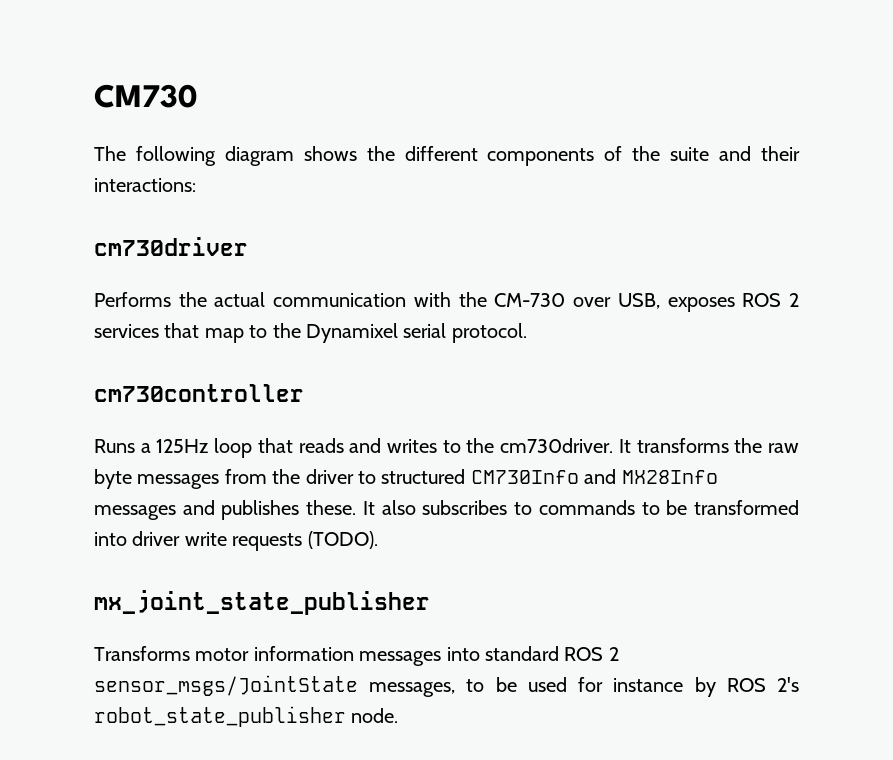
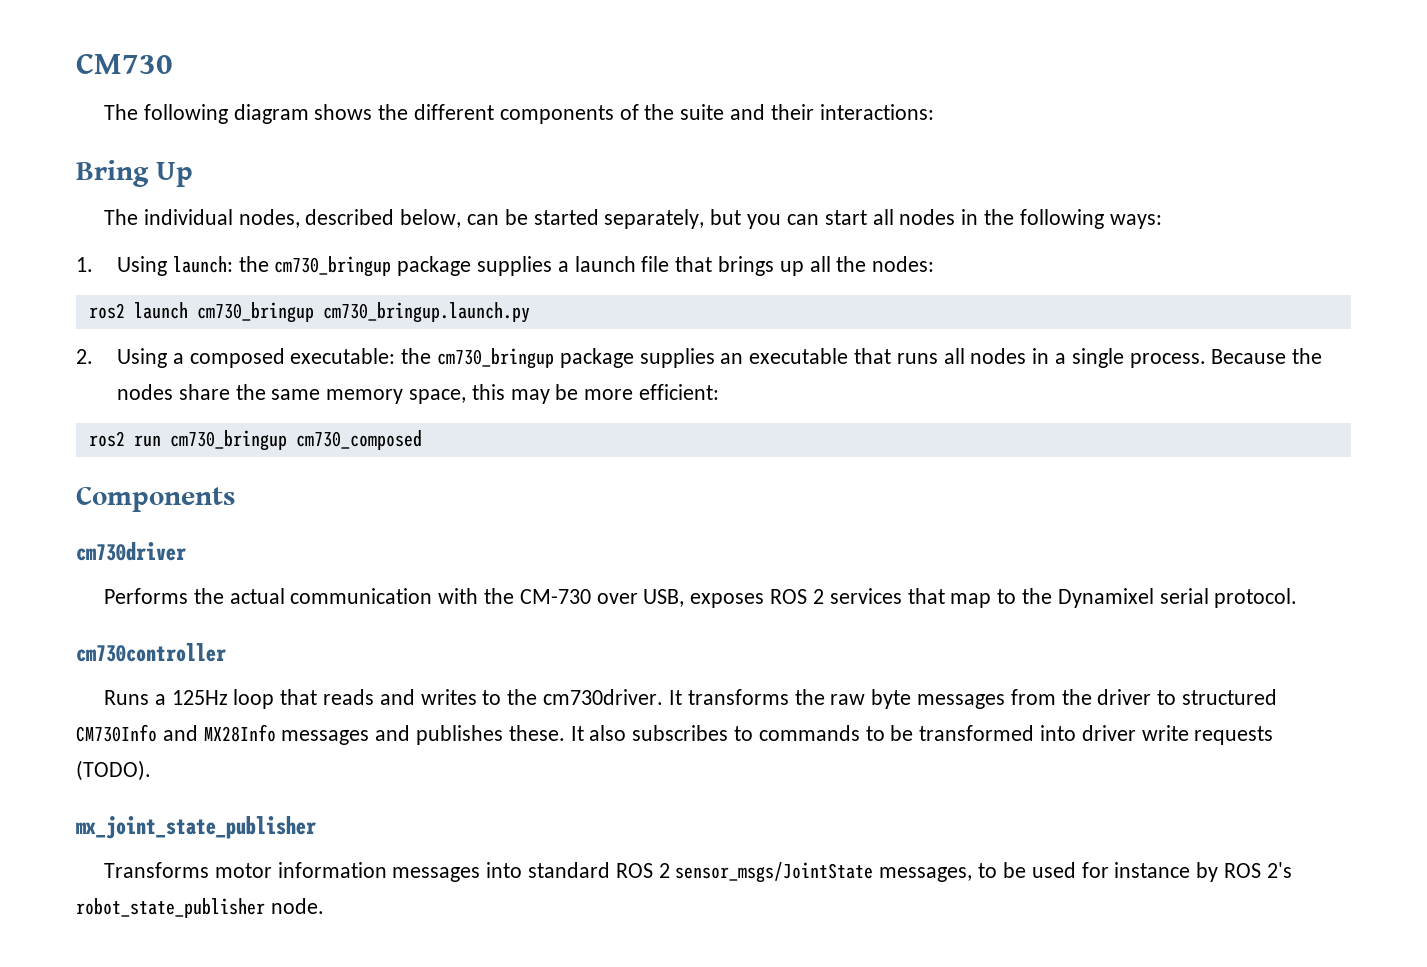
+ Bring Up
+ The individual nodes, described below, can be started separately, but you can start all nodes in the following ways:
+ 1. Using launch: the cm730_bringup package supplies a launch file that brings up all the nodes:
+ ros2 launch cm730_bringup cm730_bringup.launch.py
+ 2. Using a composed executable: the cm730_bringup package supplies an executable that runs all nodes in a single process. Because the nodes share the same memory space, this may be more efficient:
+ ros2 run cm730_bringup cm730_composed
+ Components

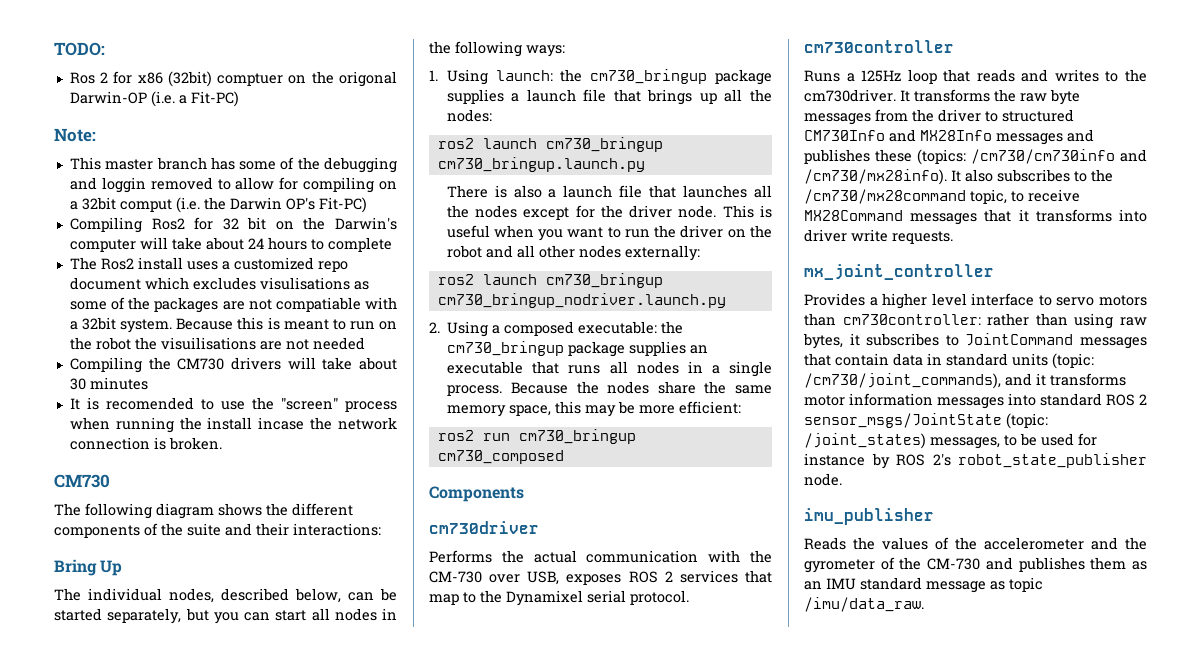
+ TODO:
+ Ros 2 for x86 (32bit) comptuer on the origonal Darwin-OP (i.e. a Fit-PC)
+ Note:
+ This master branch has some of the debugging and loggin removed to allow for compiling on a 32bit comput (i.e. the Darwin OP's Fit-PC)
+ Compiling Ros2 for 32 bit on the Darwin's computer will take about 24 hours to complete
+ The Ros2 install uses a customized repo document which excludes visulisations as some of the packages are not compatiable with a 32bit system. Because this is meant to run on the robot the visuilisations are not needed
+ Compiling the CM730 drivers will take about 30 minutes
+ It is recomended to use the "screen" process when running the install incase the network connection is broken.
+ There is also a launch file that launches all the nodes except for the driver node. This is useful when you want to run the driver on the robot and all other nodes externally:
+ ros2 launch cm730_bringup cm730_bringup_nodriver.launch.py
- It transforms the raw byte messages from the driver to structured CM730Info and MX28Info messages and publishes these. It also subscribes to commands to be transformed into driver write requests (TODO).
- mx_joint_state_publisher
- Transforms motor information messages into standard ROS 2 sensor_msgs/JointState messages, to be used for instance by ROS 2's robot_state_publisher node.
+ It transforms the raw byte messages from the driver to structured CM730Info and MX28Info messages and publishes these (topics: /cm730/cm730info and /cm730/mx28info). It also subscribes to the /cm730/mx28command topic, to receive MX28Command messages that it transforms into driver write requests.
+ mx_joint_controller
+ Provides a higher level interface to servo motors than cm730controller: rather than using raw bytes, it subscribes to JointCommand messages that contain data in standard units (topic: /cm730/joint_commands), and it transforms motor information messages into standard ROS 2 sensor_msgs/JointState (topic: /joint_states) messages, to be used for instance by ROS 2's robot_state_publisher node.
+ imu_publisher
+ Reads the values of the accelerometer and the gyrometer of the CM-730 and publishes them as an IMU standard message as topic /imu/data_raw.

